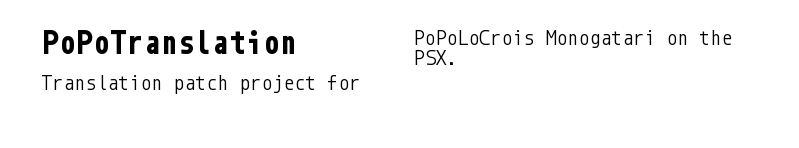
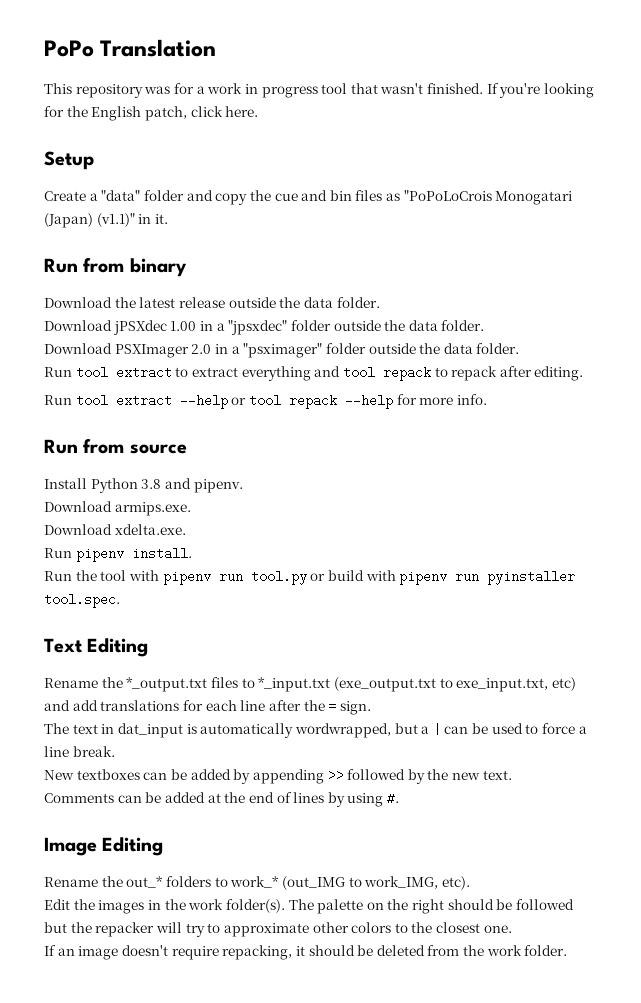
- PoPoTranslation
- Translation patch project for PoPoLoCrois Monogatari on the PSX.
+ PoPo Translation
+ This repository was for a work in progress tool that wasn't finished. If you're looking for the English patch, click here.
+ Setup
+ Create a "data" folder and copy the cue and bin files as "PoPoLoCrois Monogatari (Japan) (v1.1)" in it.
+ Run from binary
+ Download the latest release outside the data folder.
+ Download jPSXdec 1.00 in a "jpsxdec" folder outside the data folder.
+ Download PSXImager 2.0 in a "psximager" folder outside the data folder.
+ Run tool extract to extract everything and tool repack to repack after editing.
+ Run tool extract --help or tool repack --help for more info.
+ Run from source
+ Install Python 3.8 and pipenv.
+ Download armips.exe.
+ Download xdelta.exe.
+ Run pipenv install.
+ Run the tool with pipenv run tool.py or build with pipenv run pyinstaller tool.spec.
+ Text Editing
+ Rename the *_output.txt files to *_input.txt (exe_output.txt to exe_input.txt, etc) and add translations for each line after the = sign.
+ The text in dat_input is automatically wordwrapped, but a | can be used to force a line break.
+ New textboxes can be added by appending >> followed by the new text.
+ Comments can be added at the end of lines by using #.
+ Image Editing
+ Rename the out_* folders to work_* (out_IMG to work_IMG, etc).
+ Edit the images in the work folder(s). The palette on the right should be followed but the repacker will try to approximate other colors to the closest one.
+ If an image doesn't require repacking, it should be deleted from the work folder.

